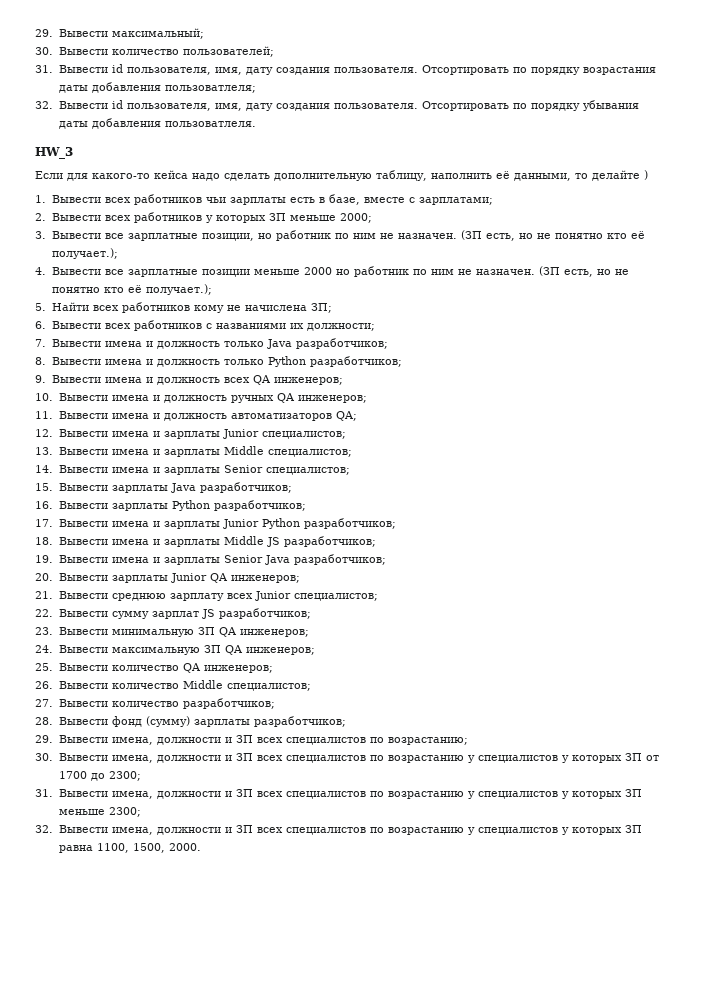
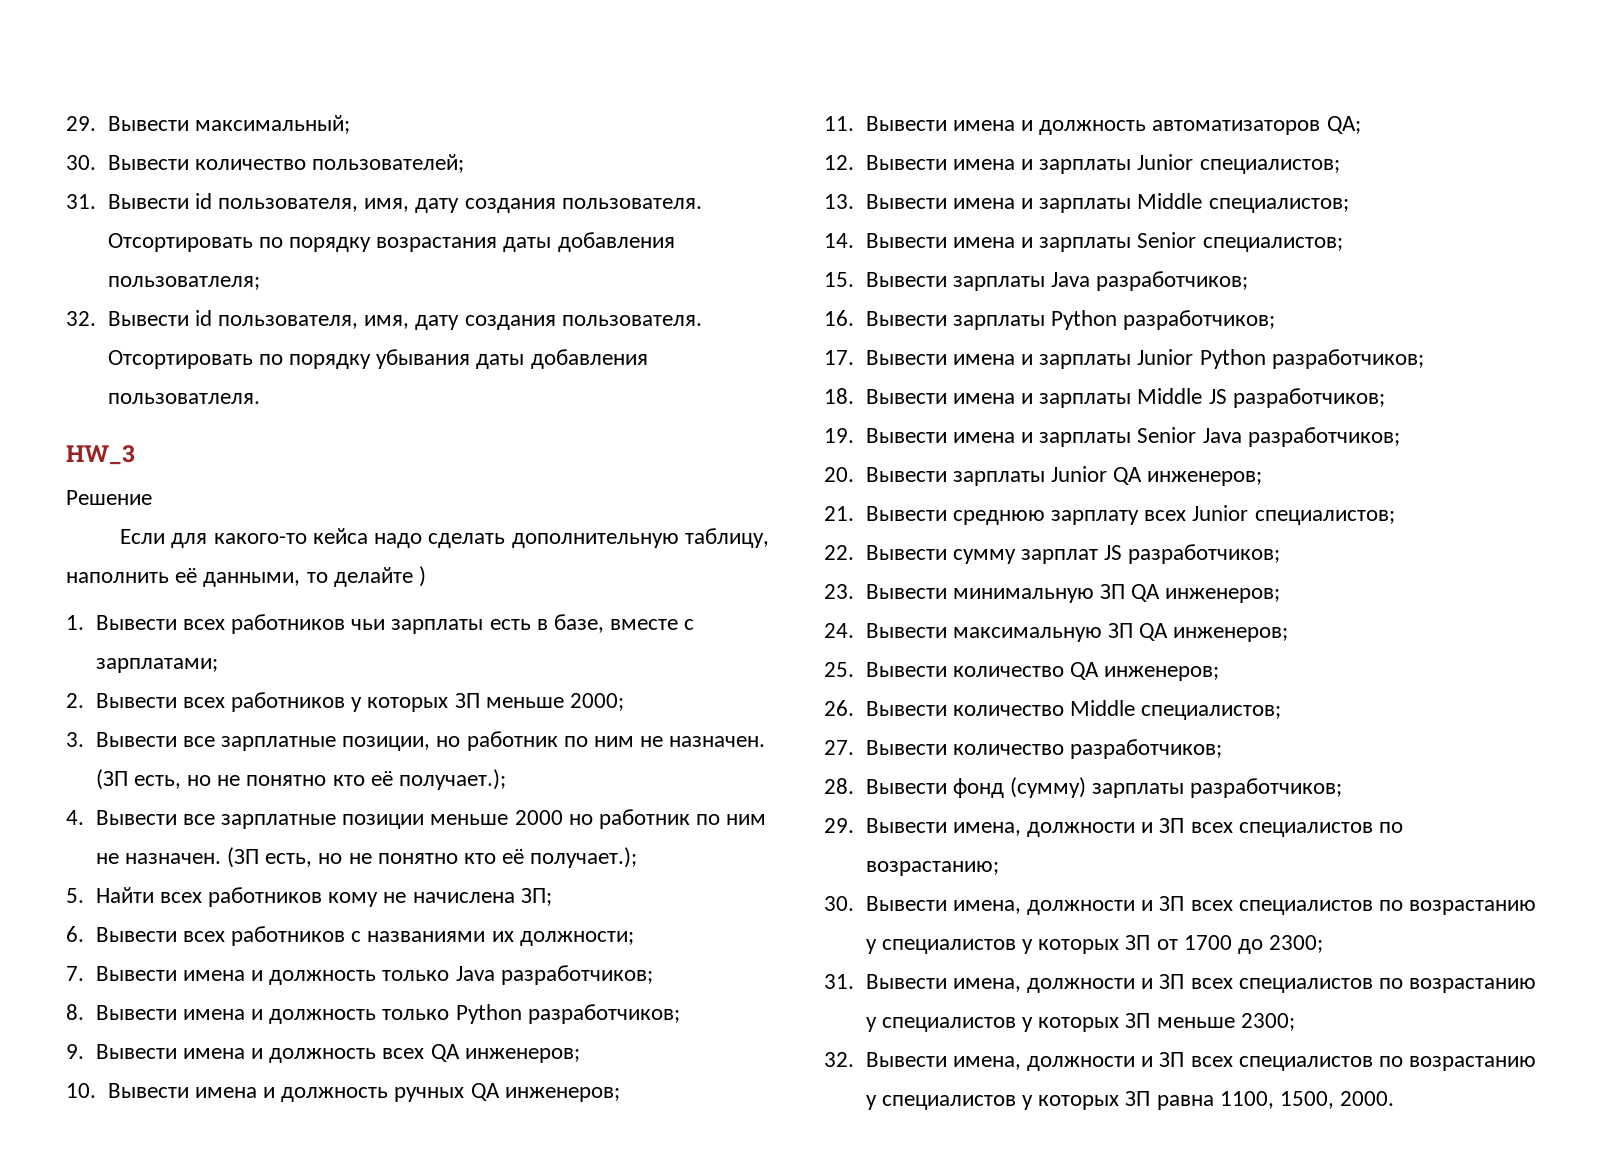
+ Решение

